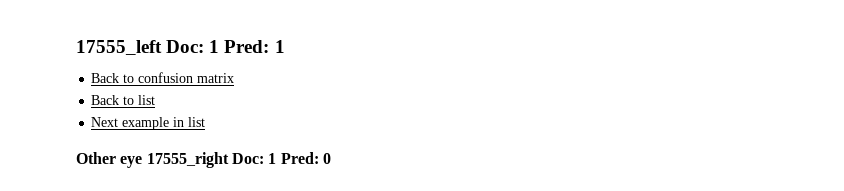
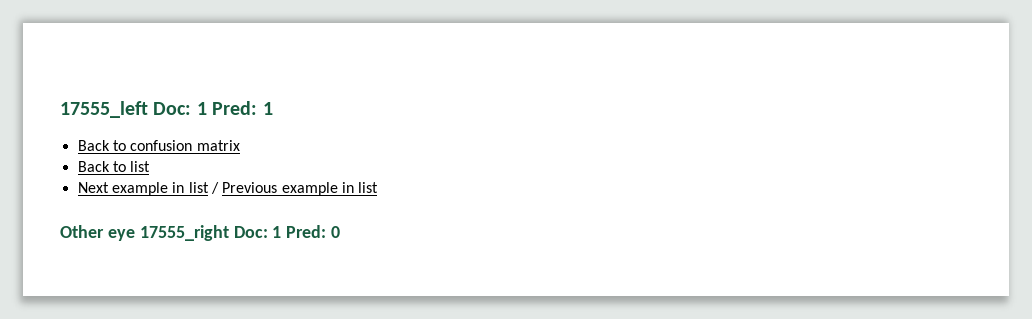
- Next example in list
+ Next example in list / Previous example in list

